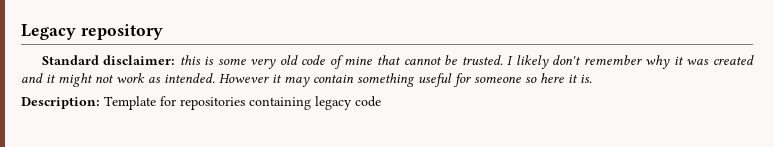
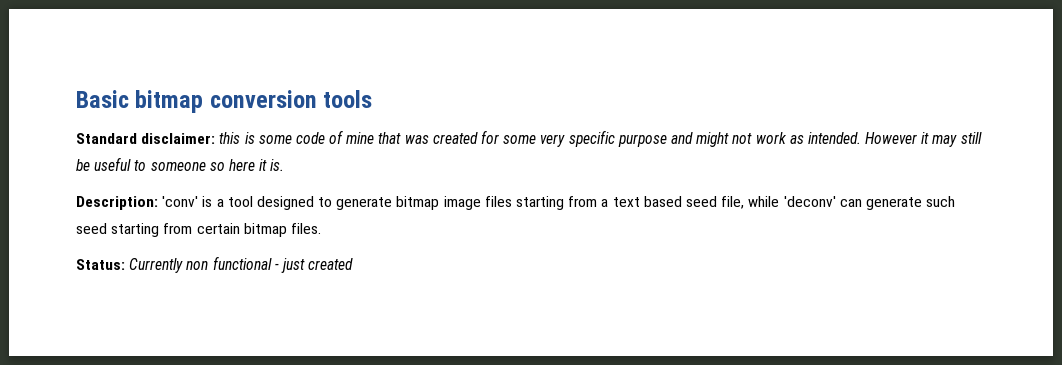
- Legacy repository
+ Basic bitmap conversion tools
- Standard disclaimer: this is some very old code of mine that cannot be trusted. I likely don't remember why it was created and it might not work as intended.
+ Standard disclaimer: this is some code of mine that was created for some very specific purpose and might not work as intended.
- However it may contain something useful for someone so here it is.
+ However it may still be useful to someone so here it is.
- Description: Template for repositories containing legacy code
+ Description: 'conv' is a tool designed to generate bitmap image files starting from a text based seed file, while 'deconv' can generate such seed starting from certain bitmap files.
+ Status: Currently non functional - just created

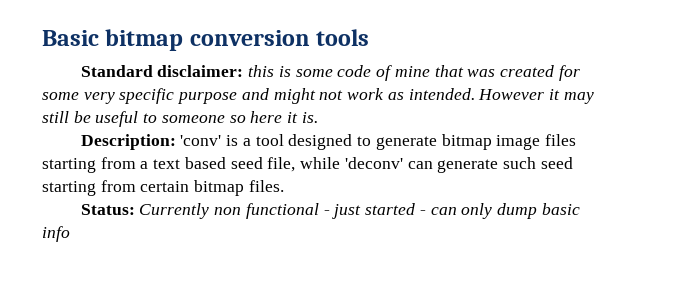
- Status: Currently non functional - just created
+ Status: Currently non functional - just started - can only dump basic info

